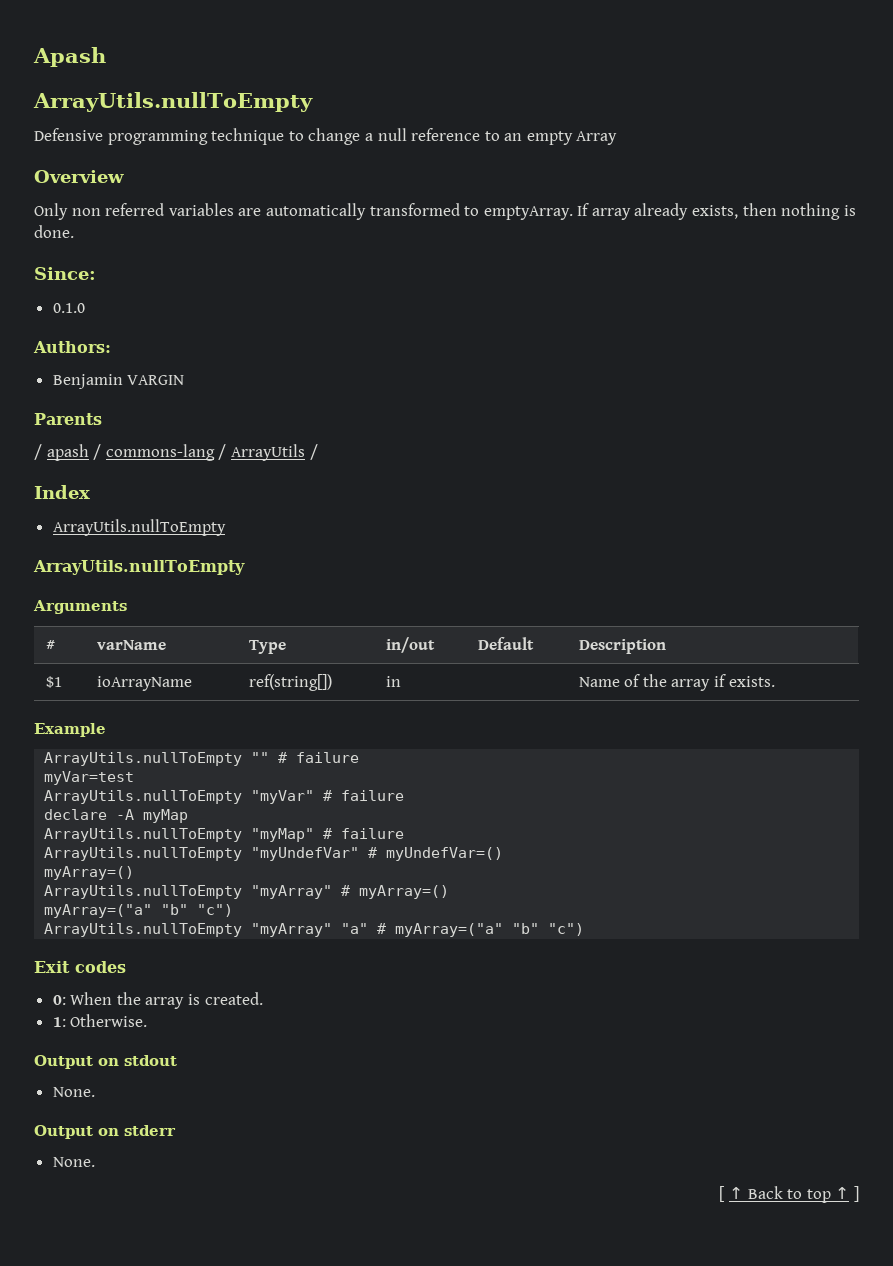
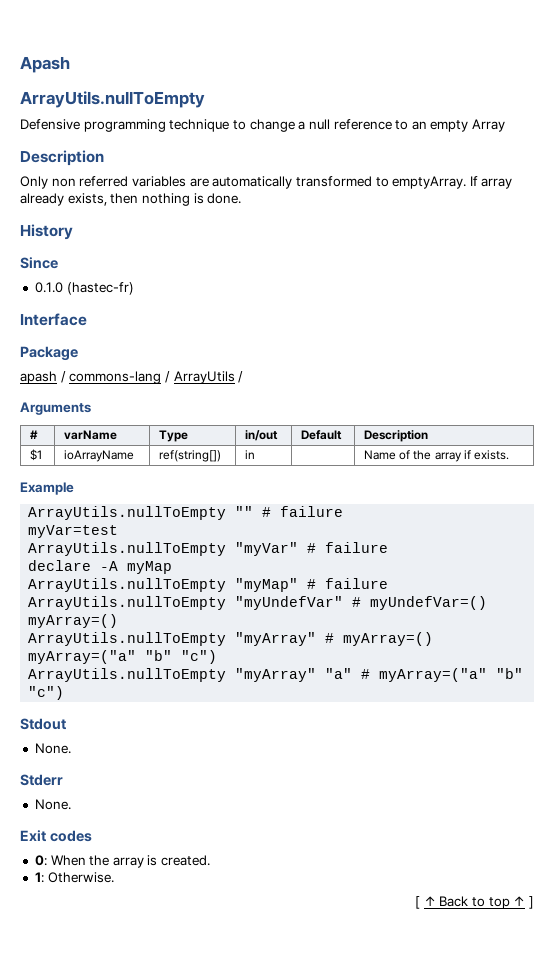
  Defensive programming technique to change a null reference to an empty Array
- Overview
+ Description
- Since:
+ History
+ Since
- 0.1.0
- Authors:
- Benjamin VARGIN
- Parents
- / apash / commons-lang / ArrayUtils /
+ 0.1.0 (hastec-fr)
+ Interface
+ Package
+ apash / commons-lang / ArrayUtils /
- Index
- ArrayUtils.nullToEmpty
- ArrayUtils.nullToEmpty
+ Stdout
+ None.
+ Stderr
+ None.
- Output on stdout
- None.
- Output on stderr
- None.

